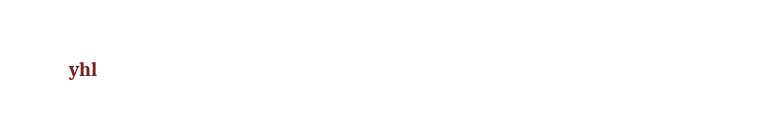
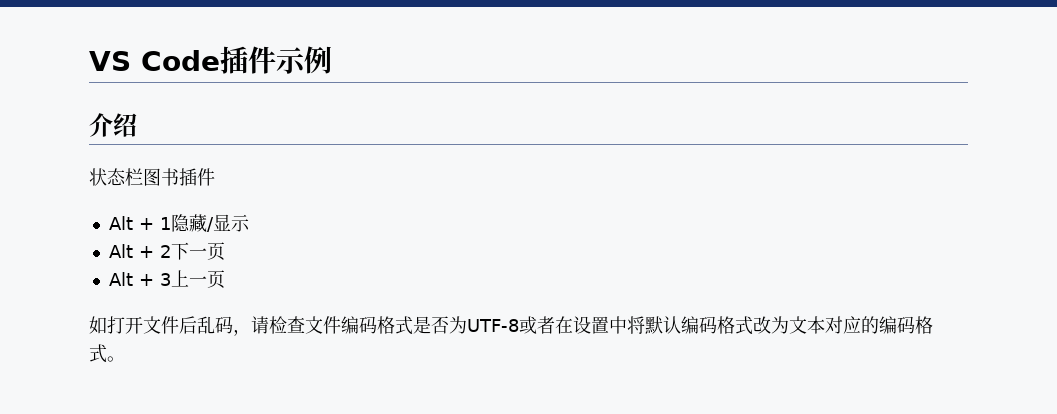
- yhl
+ VS Code插件示例
+ 介绍
+ 状态栏图书插件
+ Alt + 1隐藏/显示
+ Alt + 2下一页
+ Alt + 3上一页
+ 如打开文件后乱码，请检查文件编码格式是否为UTF-8或者在设置中将默认编码格式改为文本对应的编码格式。

